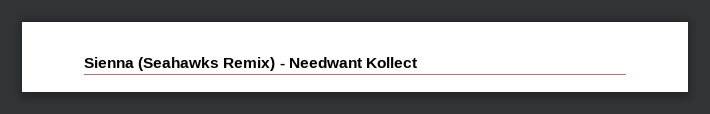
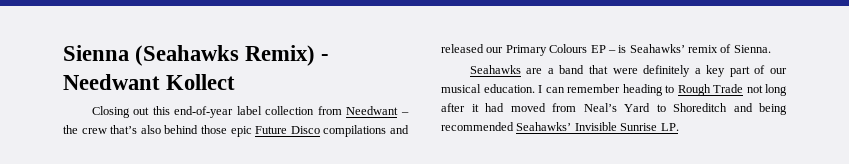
+ Closing out this end-of-year label collection from Needwant – the crew that’s also behind those epic Future Disco compilations and released our Primary Colours EP – is Seahawks’ remix of Sienna.
+ Seahawks are a band that were definitely a key part of our musical education. I can remember heading to Rough Trade not long after it had moved from Neal’s Yard to Shoreditch and being recommended Seahawks’ Invisible Sunrise LP.

